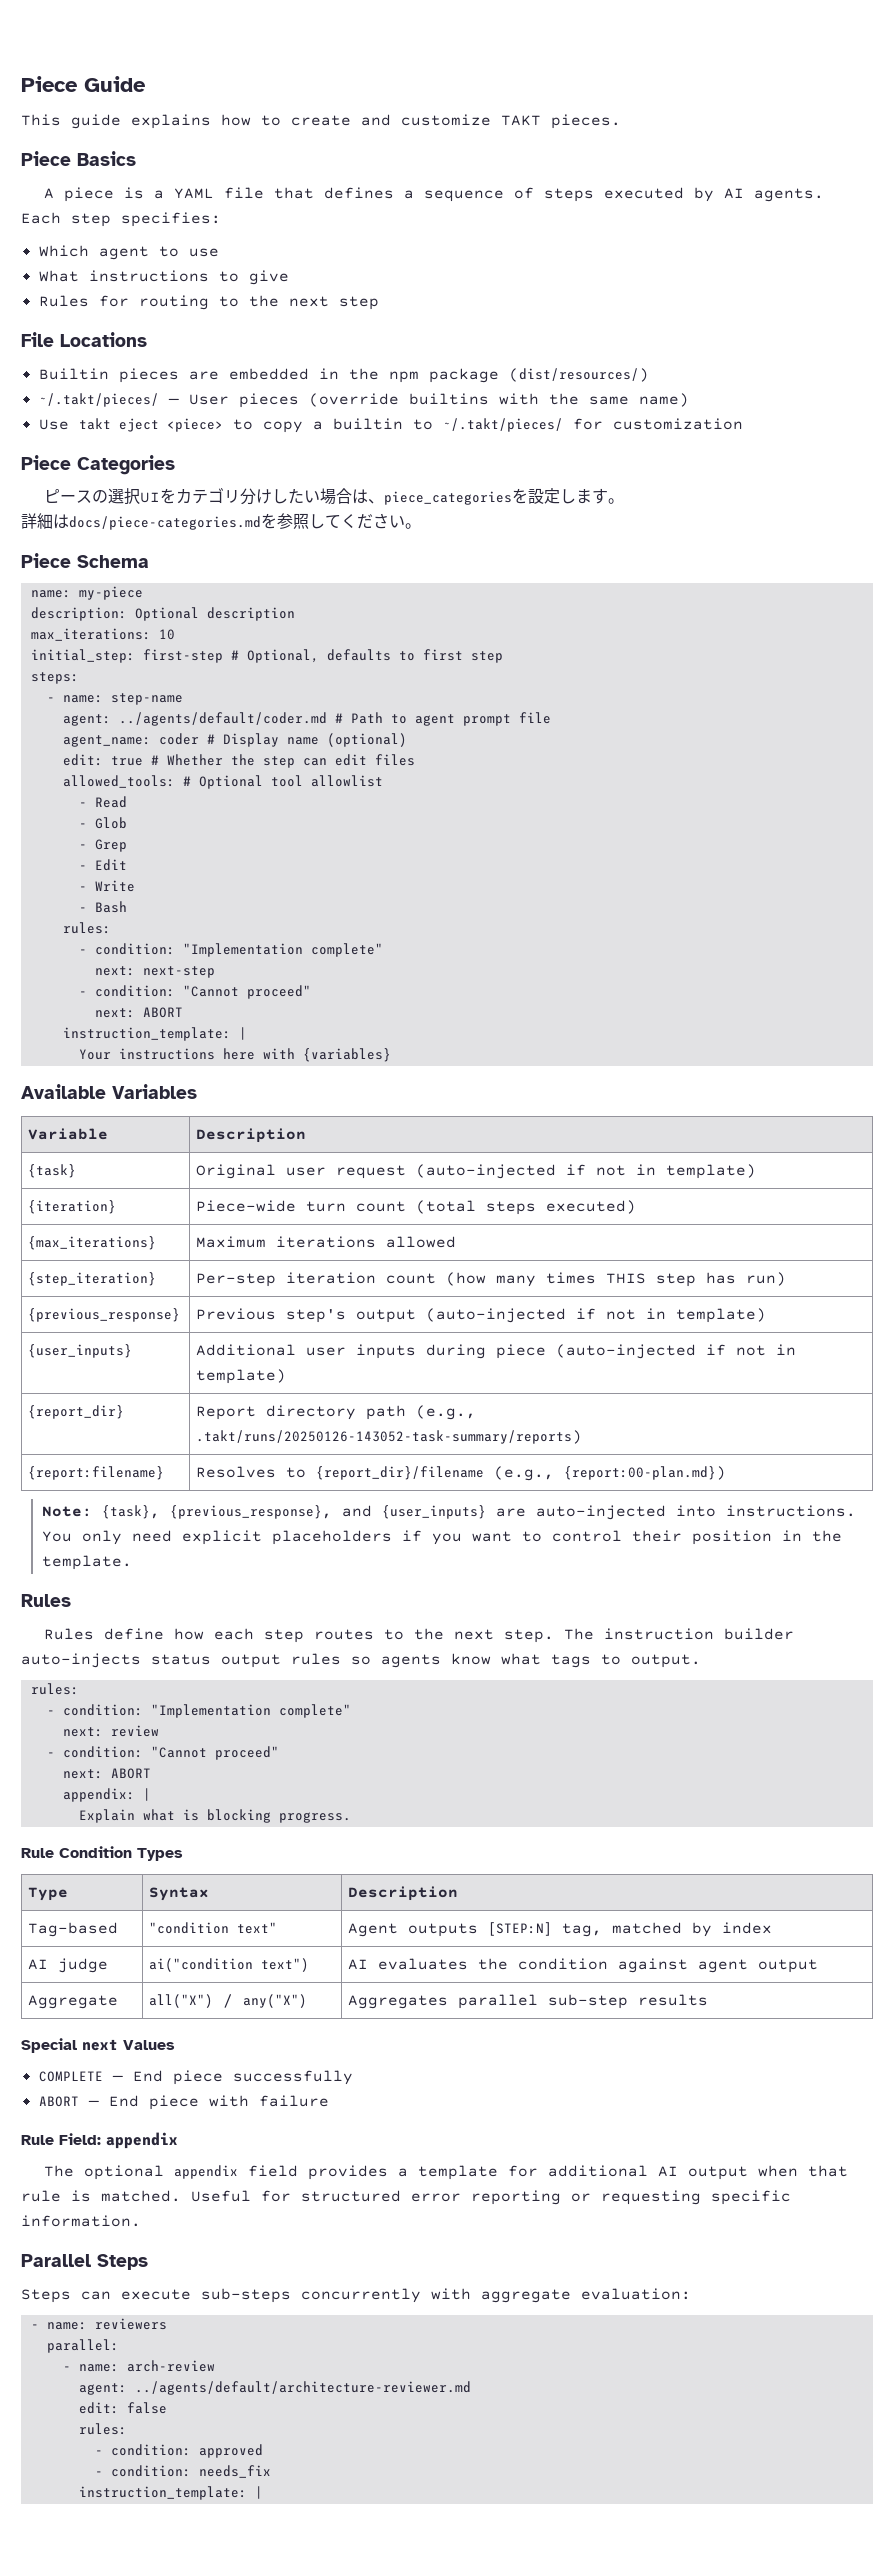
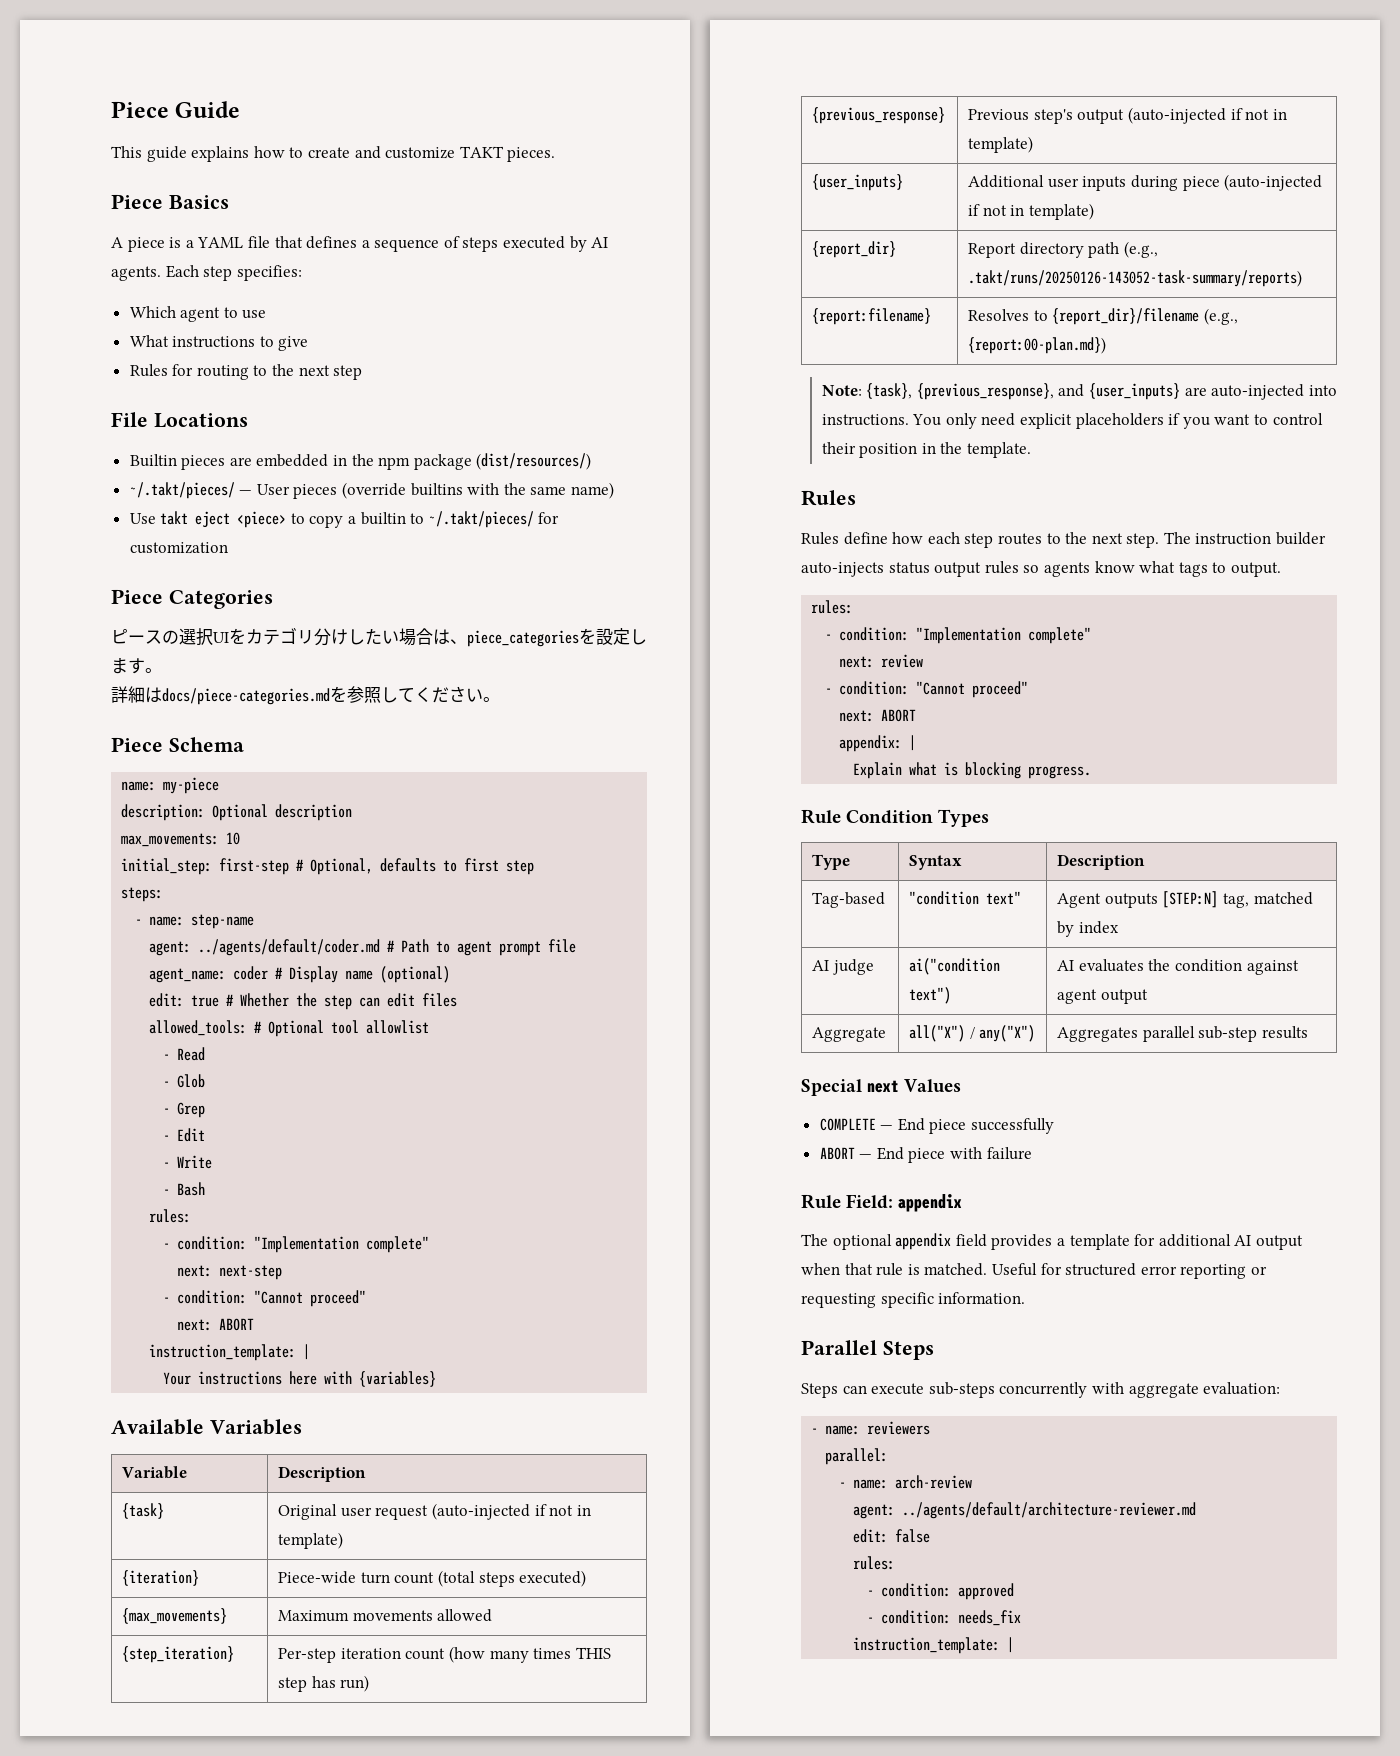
- max_iterations: 10
+ max_movements: 10
- {max_iterations} | Maximum iterations allowed
+ {max_movements} | Maximum movements allowed

